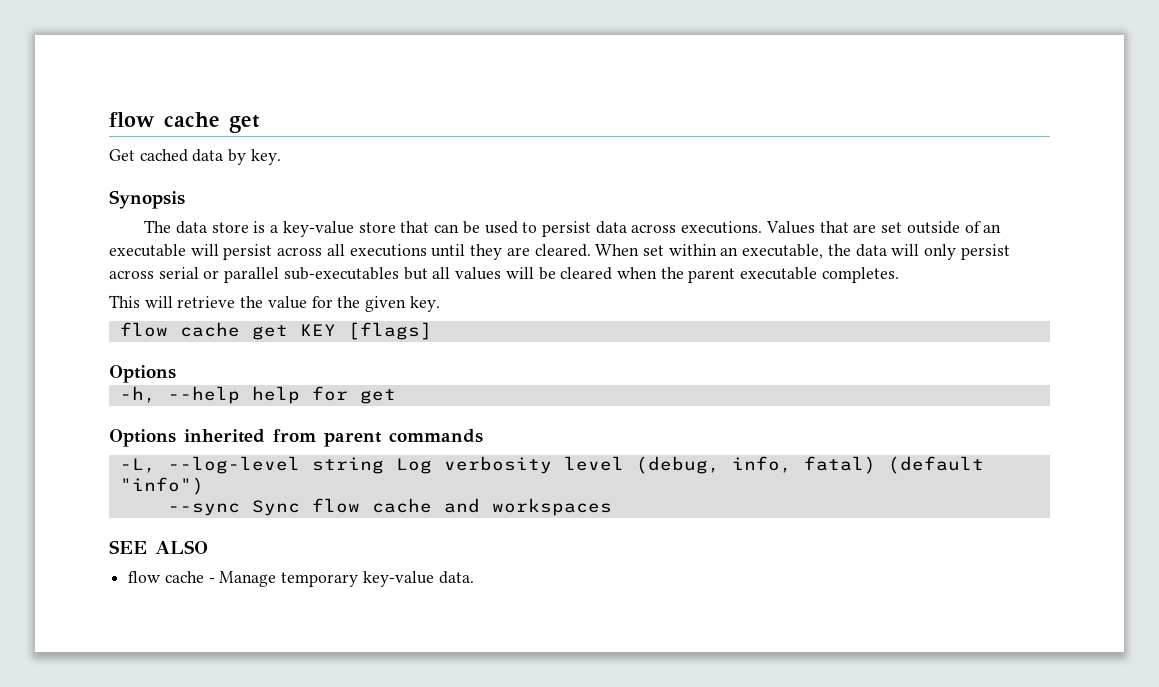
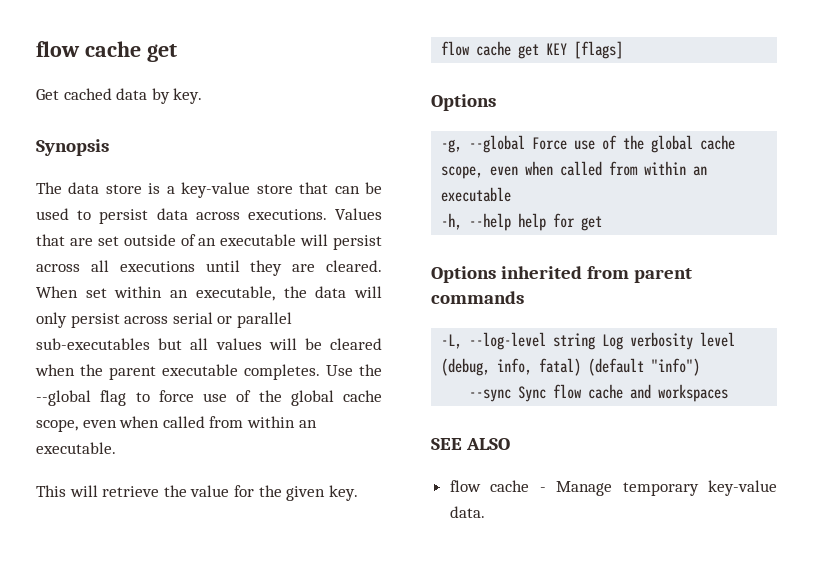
+ Use the --global flag to force use of the global cache scope, even when called from within an executable.
+ -g, --global Force use of the global cache scope, even when called from within an executable

